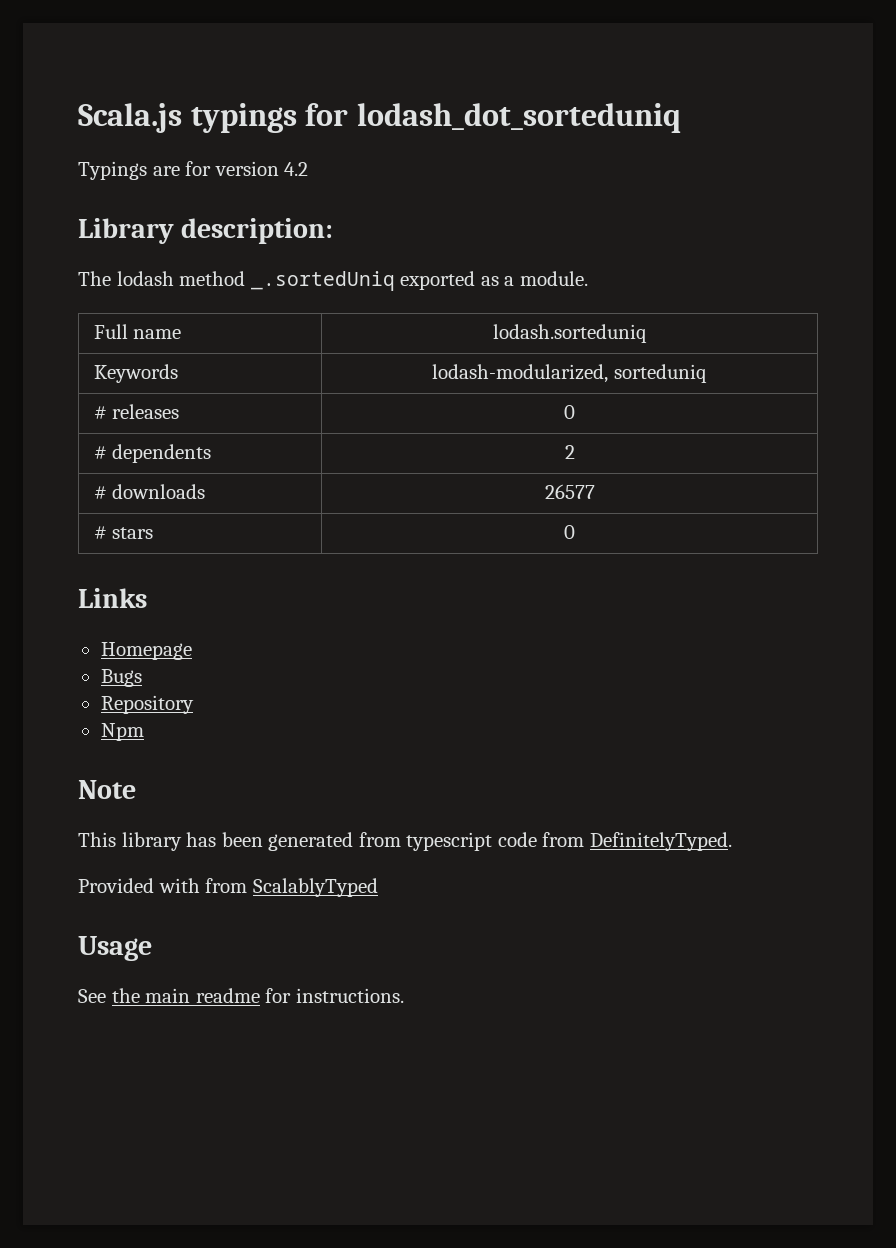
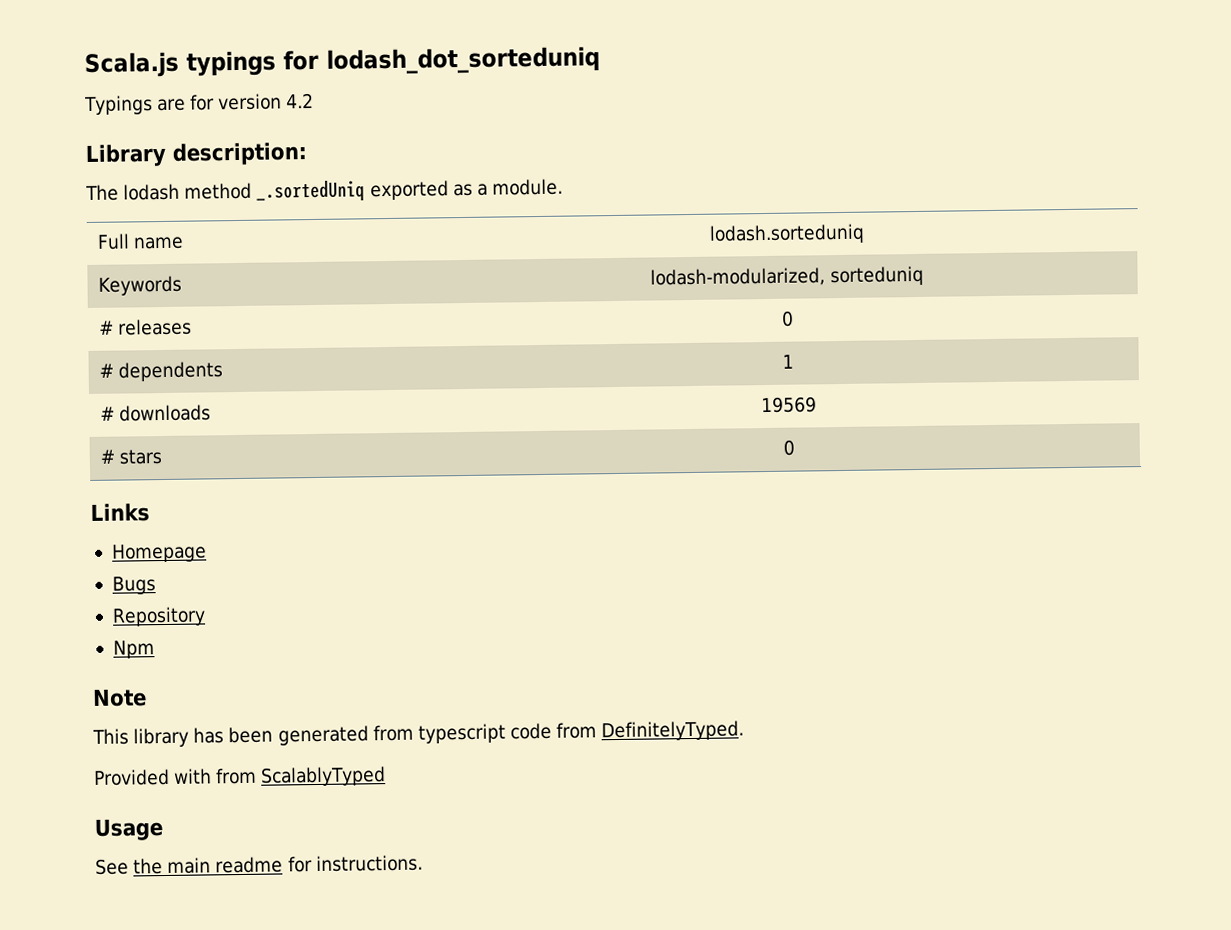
- # dependents | 2
+ # dependents | 1
- # downloads | 26577
+ # downloads | 19569

